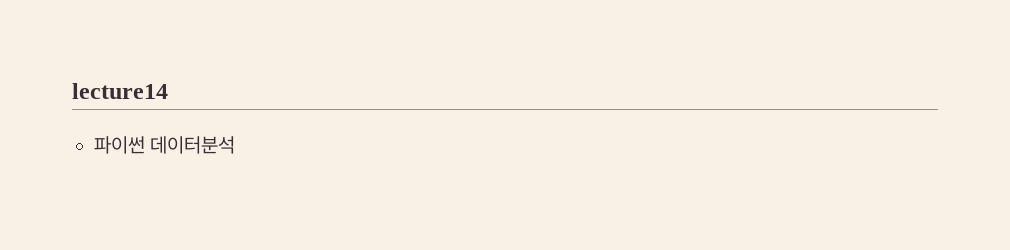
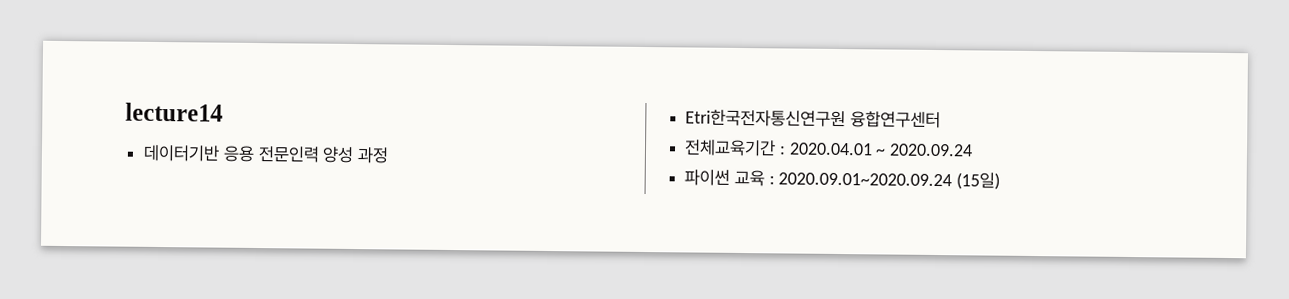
- 파이썬 데이터분석
+ 데이터기반 응용 전문인력 양성 과정
+ Etri한국전자통신연구원 융합연구센터
+ 전체교육기간 : 2020.04.01 ~ 2020.09.24
+ 파이썬 교육 : 2020.09.01~2020.09.24 (15일)

